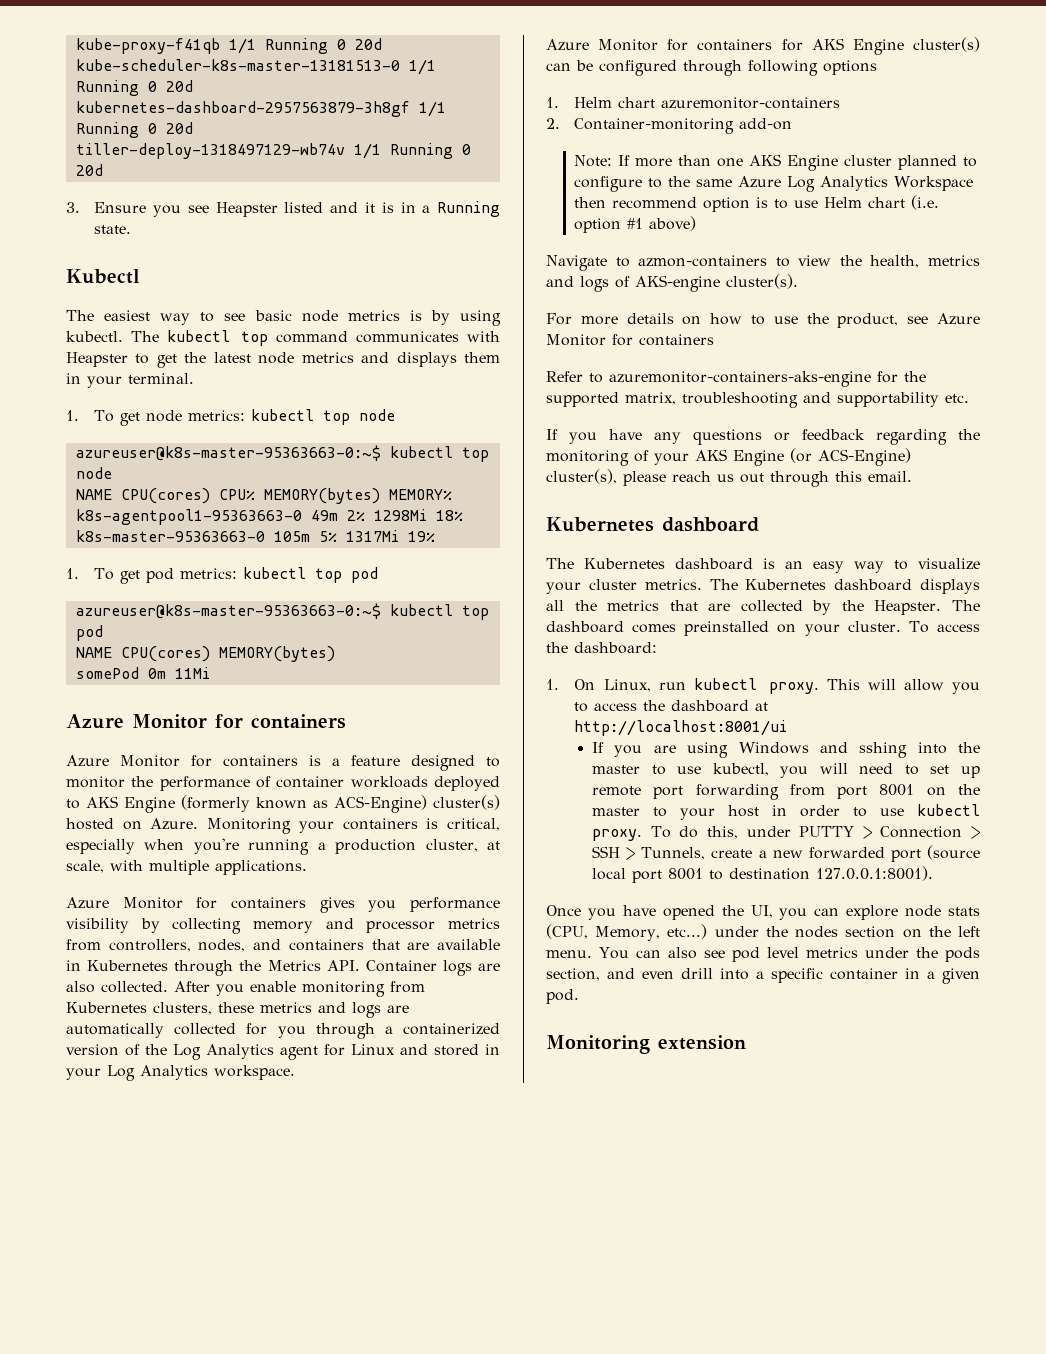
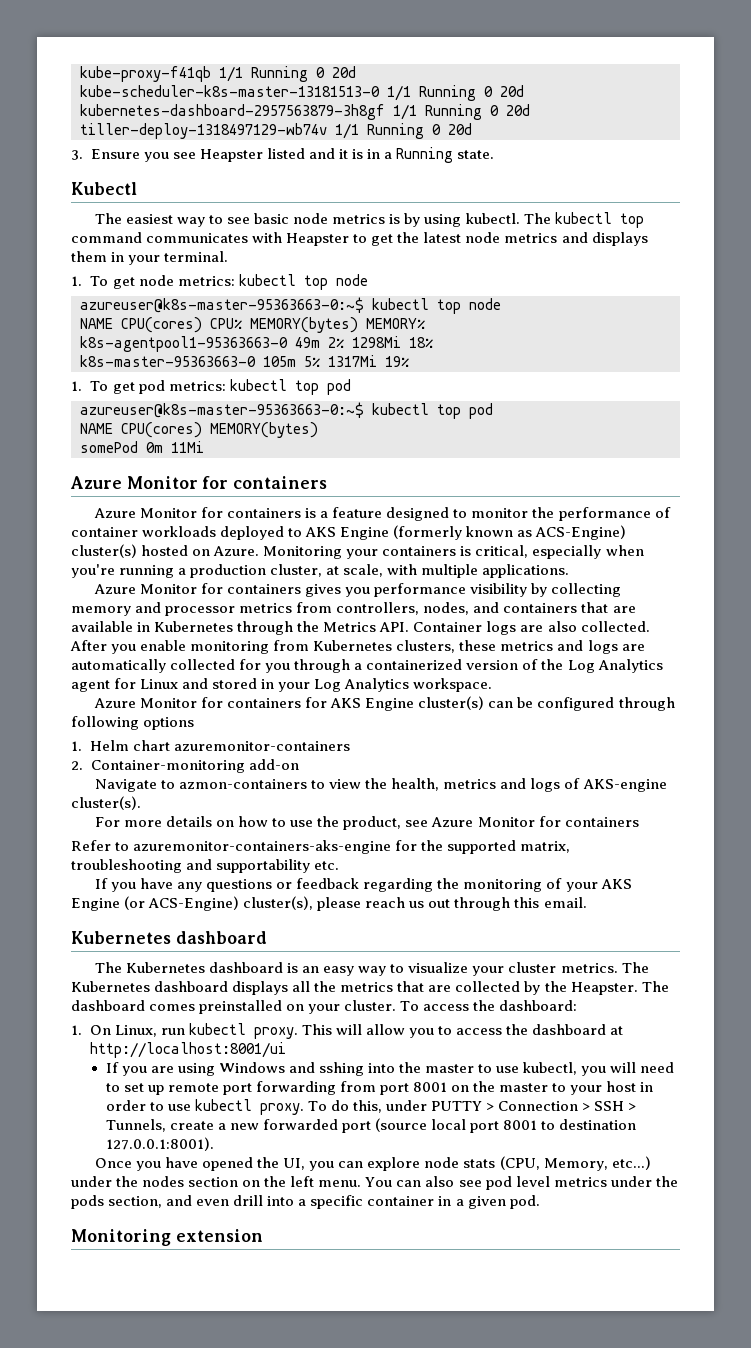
- Note: If more than one AKS Engine cluster planned to configure to the same Azure Log Analytics Workspace then recommend option is to use Helm chart (i.e. option #1 above)

